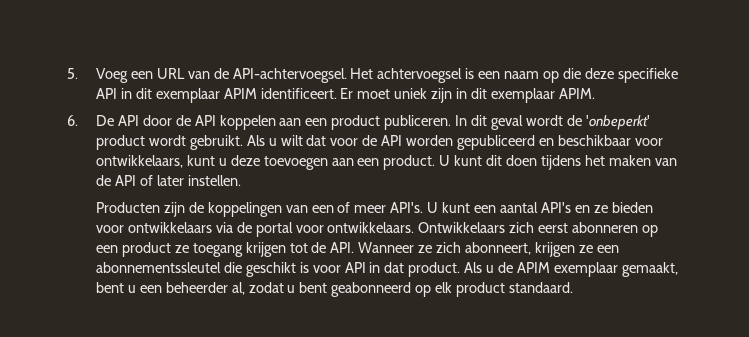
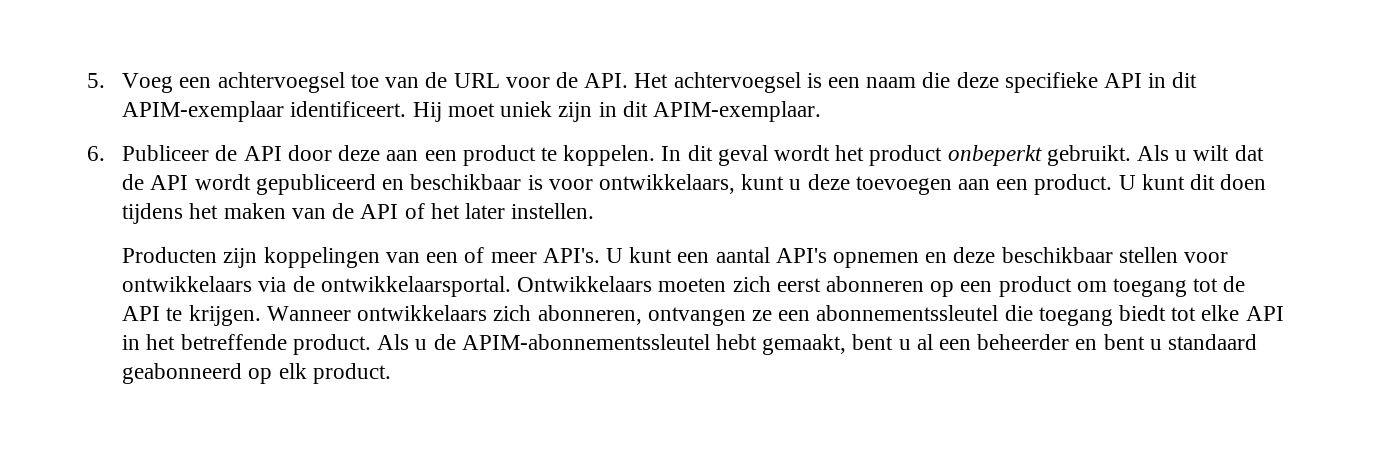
- 5. Voeg een URL van de API-achtervoegsel. Het achtervoegsel is een naam op die deze specifieke API in dit exemplaar APIM identificeert. Er moet uniek zijn in dit exemplaar APIM.
+ 5. Voeg een achtervoegsel toe van de URL voor de API. Het achtervoegsel is een naam die deze specifieke API in dit APIM-exemplaar identificeert. Hij moet uniek zijn in dit APIM-exemplaar.
- 6. De API door de API koppelen aan een product publiceren.
+ 6. Publiceer de API door deze aan een product te koppelen.
- In dit geval wordt de 'onbeperkt' product wordt gebruikt.
+ In dit geval wordt het product onbeperkt gebruikt.
- Als u wilt dat voor de API worden gepubliceerd en beschikbaar voor ontwikkelaars, kunt u deze toevoegen aan een product.
+ Als u wilt dat de API wordt gepubliceerd en beschikbaar is voor ontwikkelaars, kunt u deze toevoegen aan een product.
- U kunt dit doen tijdens het maken van de API of later instellen.
+ U kunt dit doen tijdens het maken van de API of het later instellen.
- Producten zijn de koppelingen van een of meer API's.
+ Producten zijn koppelingen van een of meer API's.
- U kunt een aantal API's en ze bieden voor ontwikkelaars via de portal voor ontwikkelaars. Ontwikkelaars zich eerst abonneren op een product ze toegang krijgen tot de API. Wanneer ze zich abonneert, krijgen ze een abonnementssleutel die geschikt is voor API in dat product.
+ U kunt een aantal API's opnemen en deze beschikbaar stellen voor ontwikkelaars via de ontwikkelaarsportal. Ontwikkelaars moeten zich eerst abonneren op een product om toegang tot de API te krijgen. Wanneer ontwikkelaars zich abonneren, ontvangen ze een abonnementssleutel die toegang biedt tot elke API in het betreffende product.
- Als u de APIM exemplaar gemaakt, bent u een beheerder al, zodat u bent geabonneerd op elk product standaard.
+ Als u de APIM-abonnementssleutel hebt gemaakt, bent u al een beheerder en bent u standaard geabonneerd op elk product.

